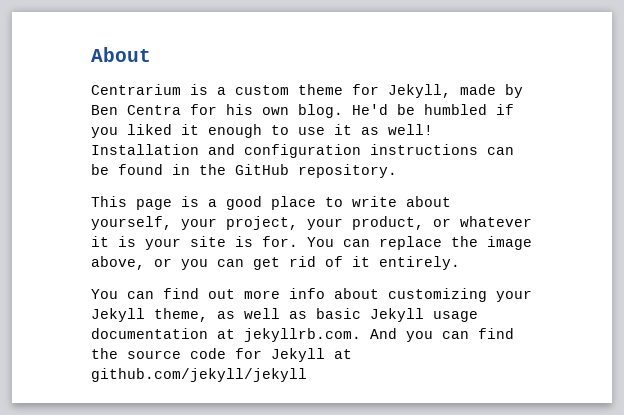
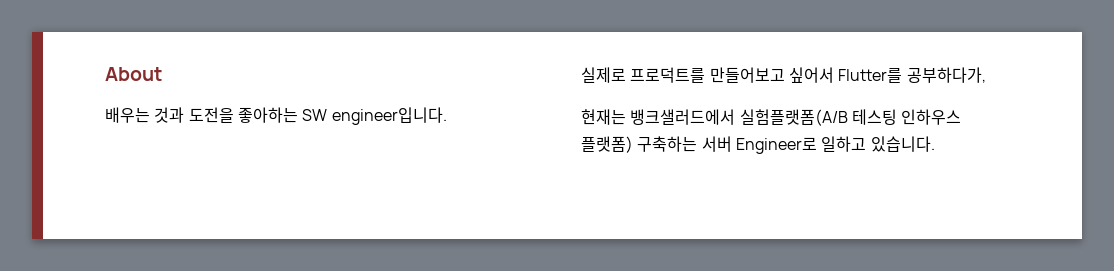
- Centrarium is a custom theme for Jekyll, made by Ben Centra for his own blog. He'd be humbled if you liked it enough to use it as well! Installation and configuration instructions can be found in the GitHub repository.
- This page is a good place to write about yourself, your project, your product, or whatever it is your site is for. You can replace the image above, or you can get rid of it entirely.
- You can find out more info about customizing your Jekyll theme, as well as basic Jekyll usage documentation at jekyllrb.com. And you can find the source code for Jekyll at github.com/jekyll/jekyll
+ 배우는 것과 도전을 좋아하는 SW engineer입니다.
+ 실제로 프로덕트를 만들어보고 싶어서 Flutter를 공부하다가,
+ 현재는 뱅크샐러드에서 실험플랫폼(A/B 테스팅 인하우스 플랫폼) 구축하는 서버 Engineer로 일하고 있습니다.

